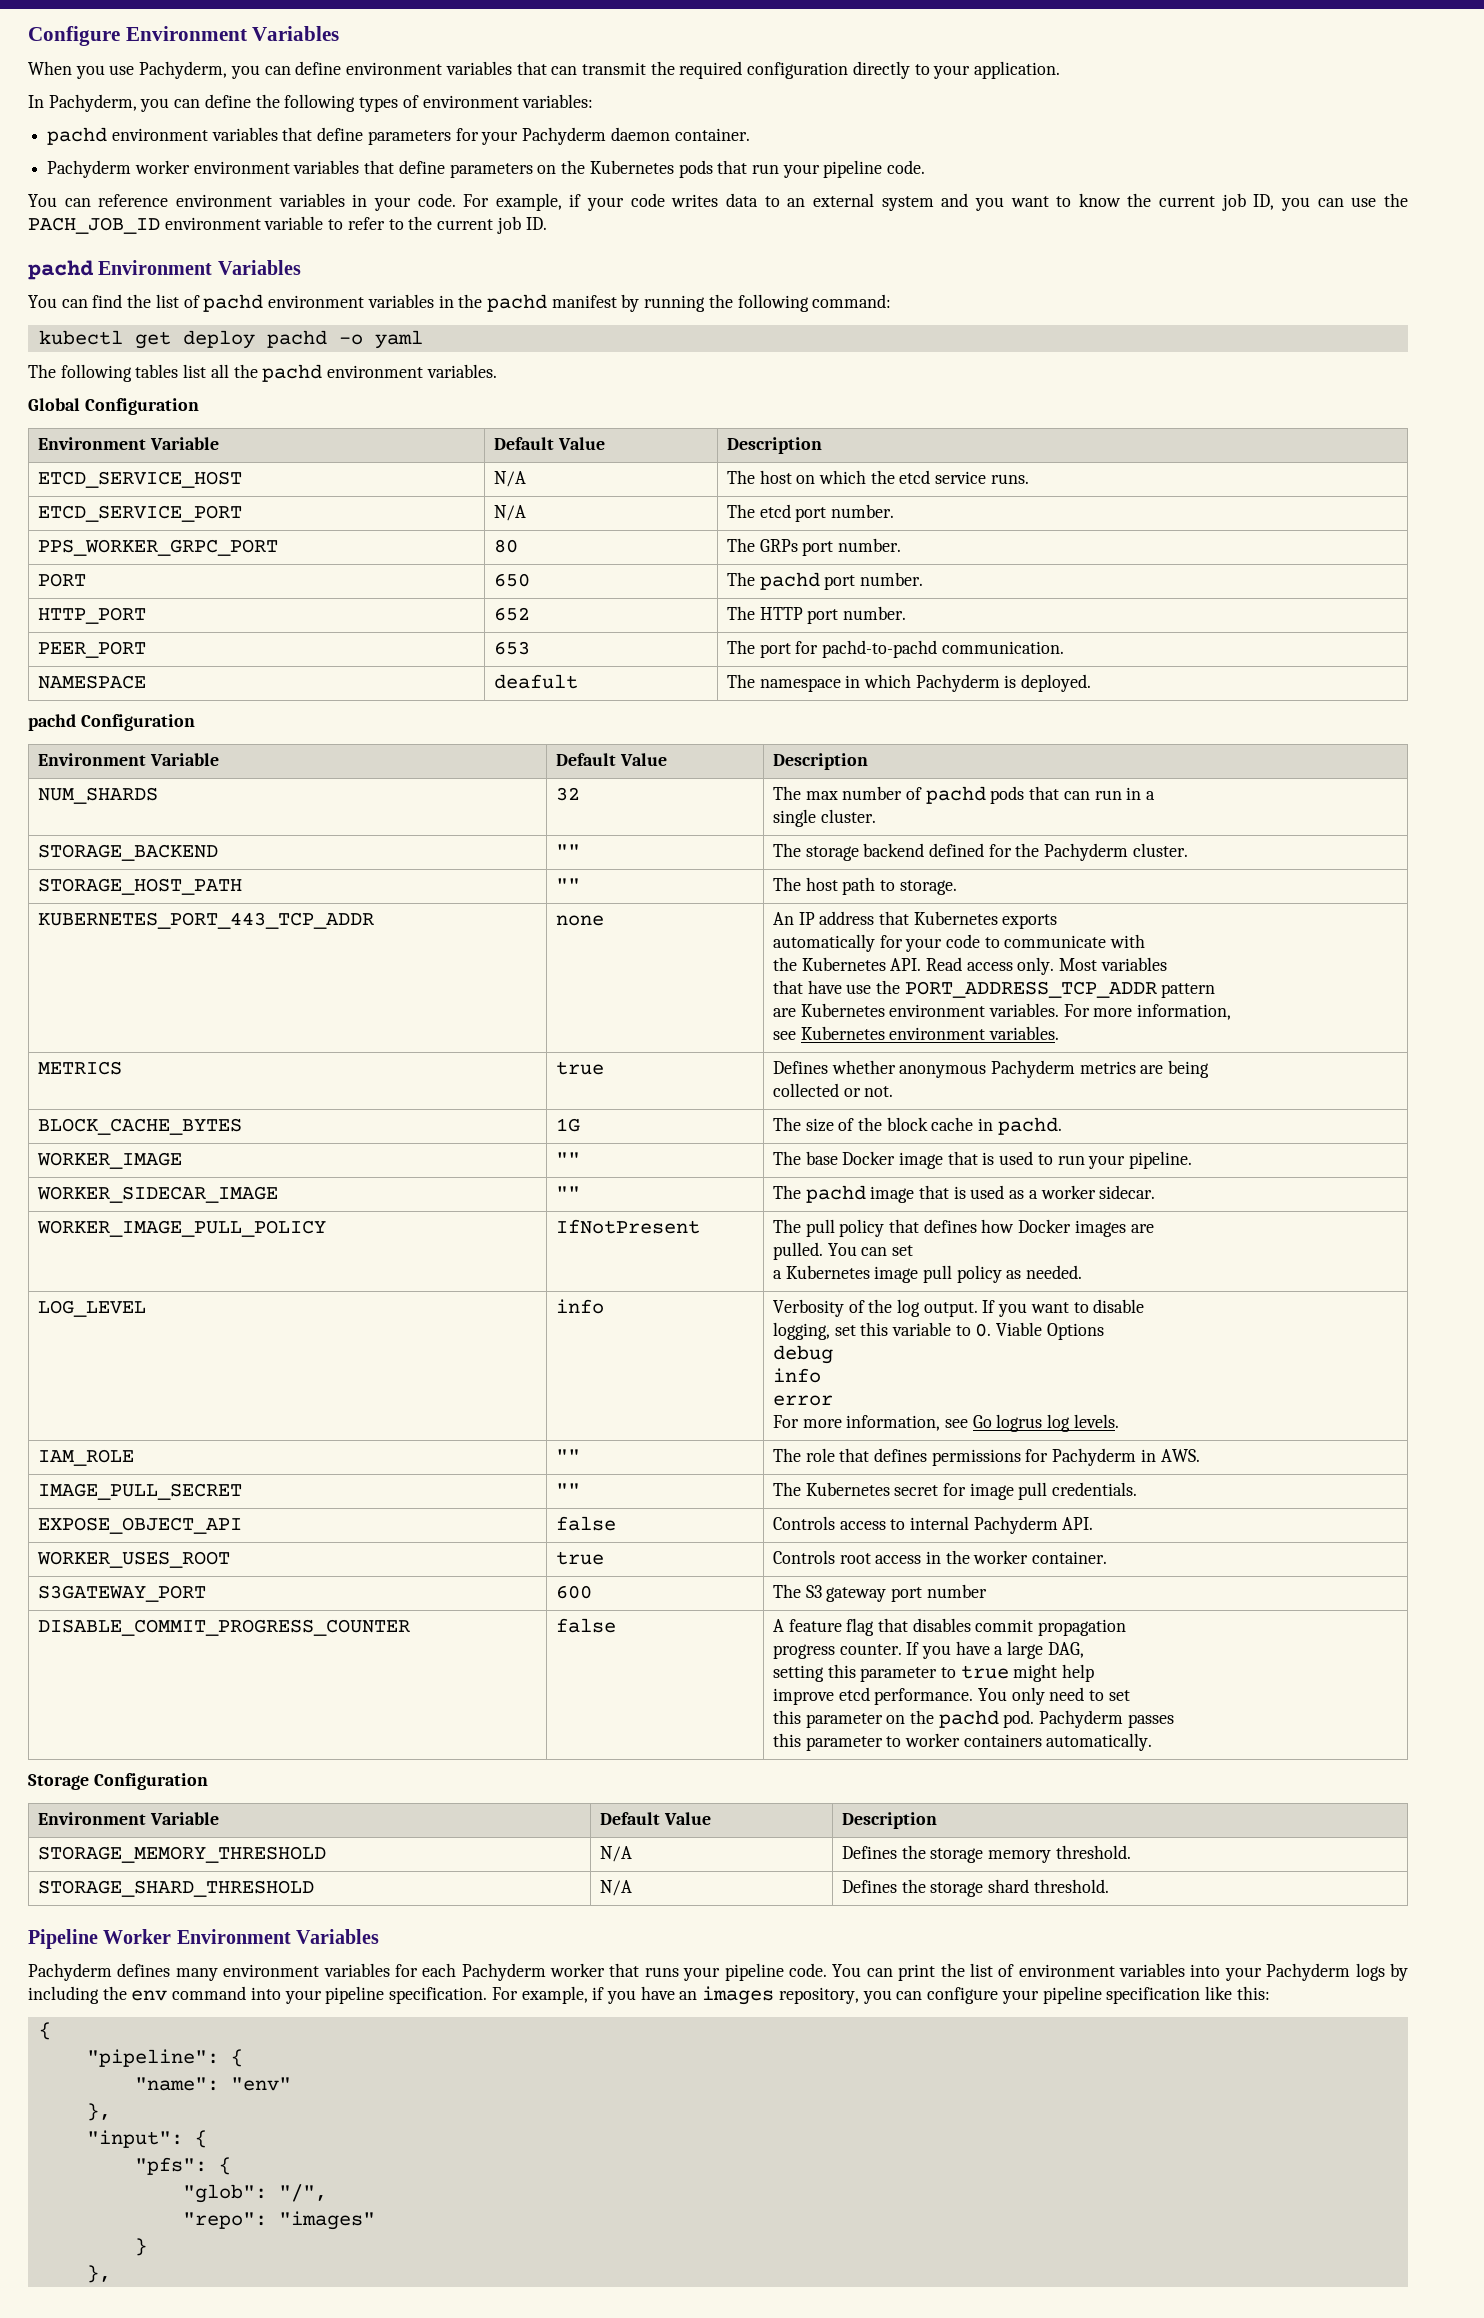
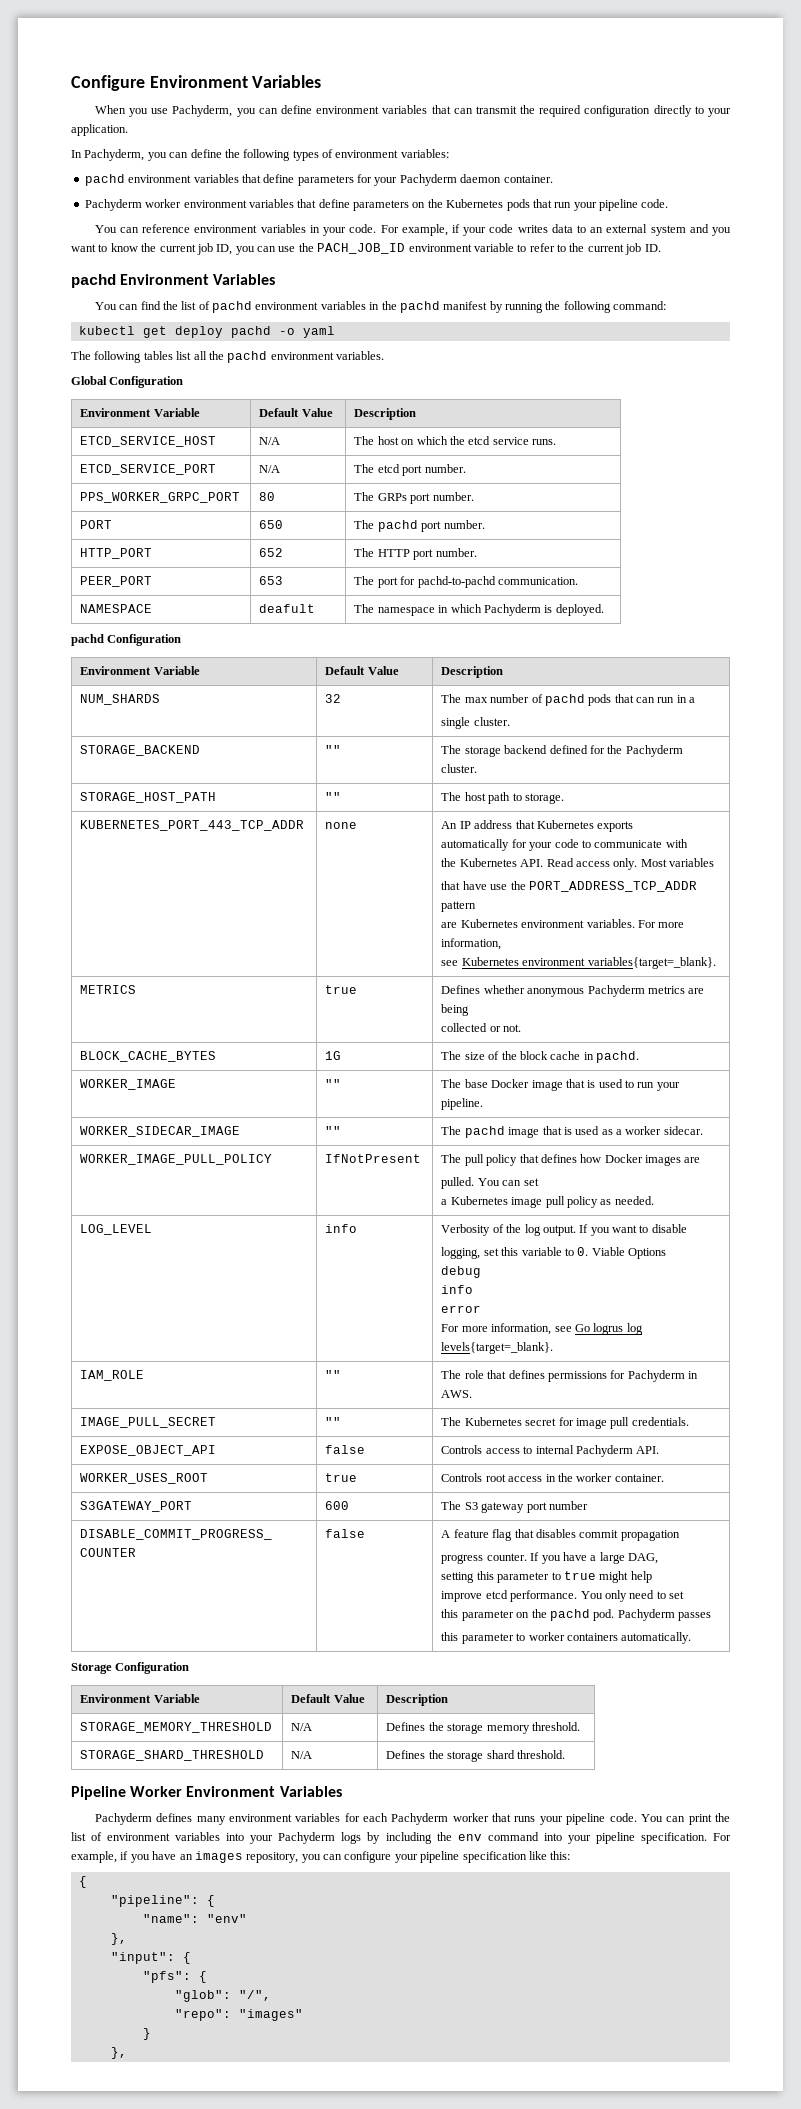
  KUBERNETES_PORT_443_TCP_ADDR | none | An IP address that Kubernetes exports
  automatically for your code to communicate with
  the Kubernetes API. Read access only. Most variables
  that have use the PORT_ADDRESS_TCP_ADDR pattern
  are Kubernetes environment variables. For more information,
- see Kubernetes environment variables.
+ see Kubernetes environment variables{target=_blank}.
  LOG_LEVEL | info | Verbosity of the log output. If you want to disable
  logging, set this variable to 0. Viable Options
  debug
  info
  error
- For more information, see Go logrus log levels.
+ For more information, see Go logrus log levels{target=_blank}.

